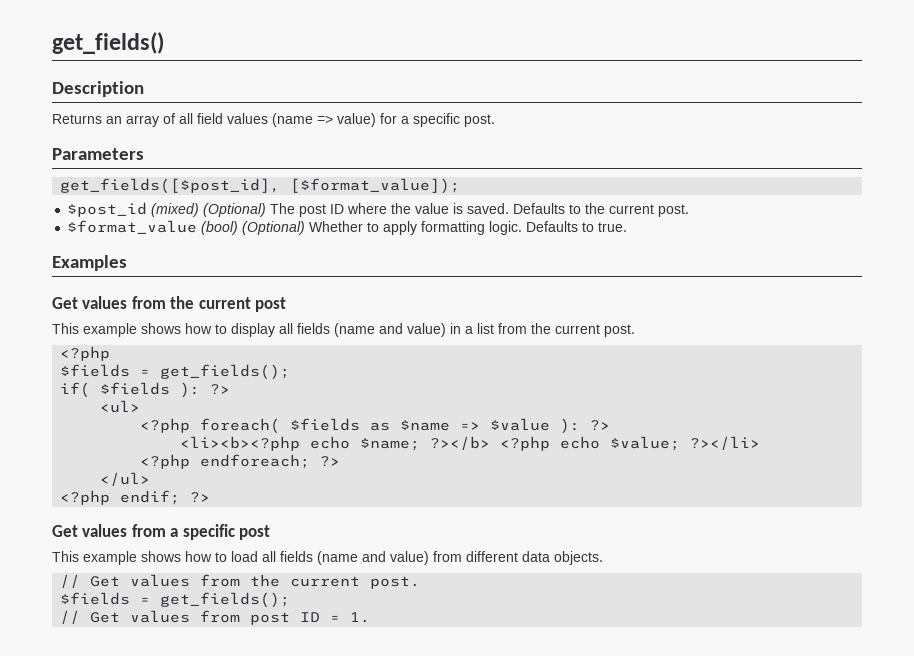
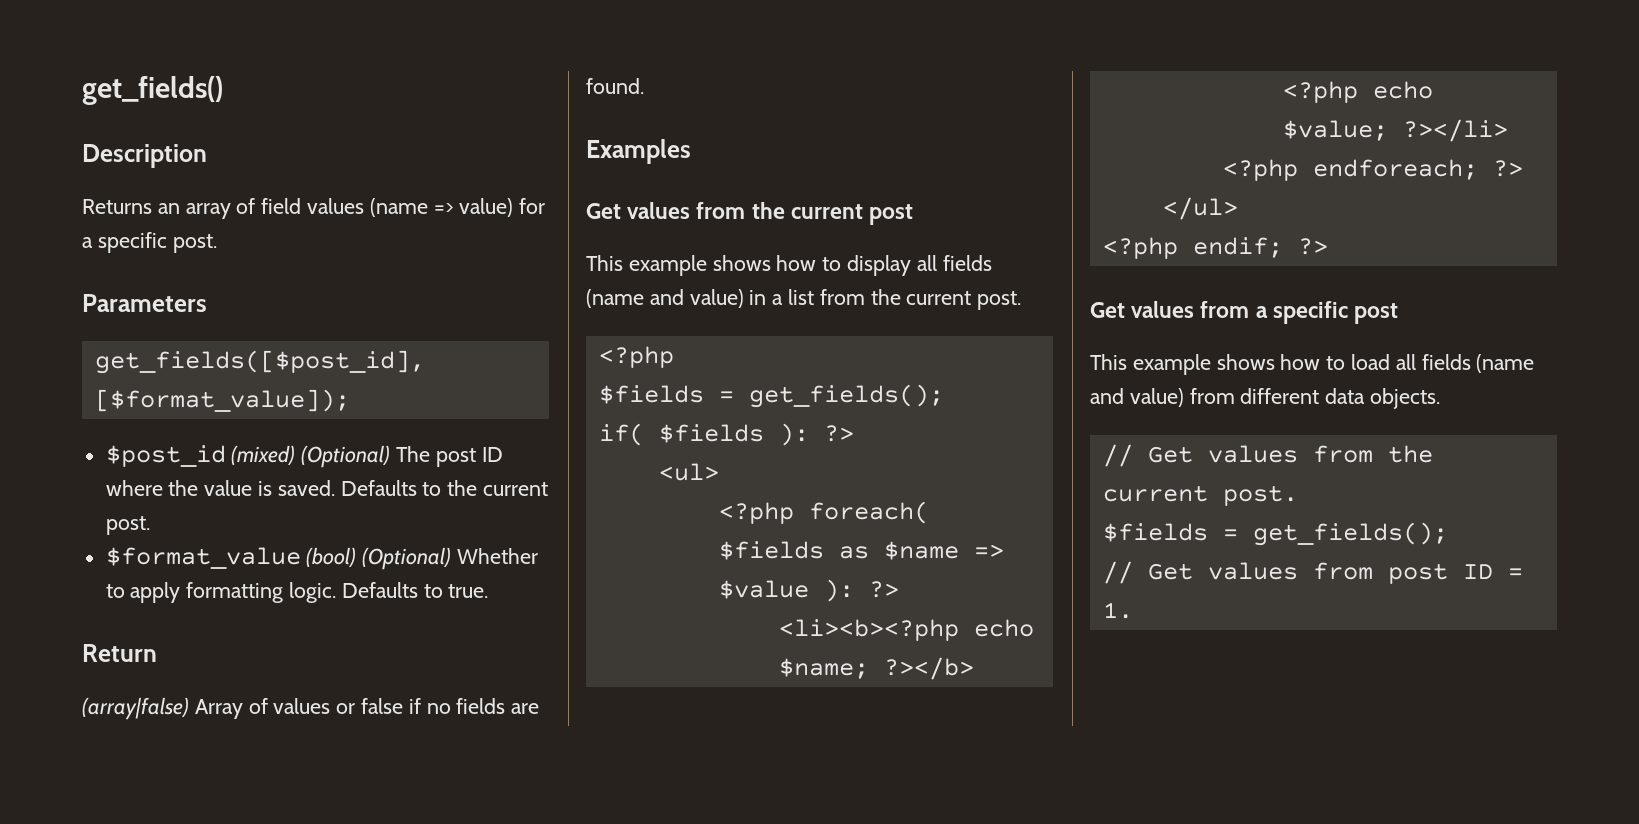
- Returns an array of all field values (name => value) for a specific post.
+ Returns an array of field values (name => value) for a specific post.
+ Return
+ (array|false) Array of values or false if no fields are found.

